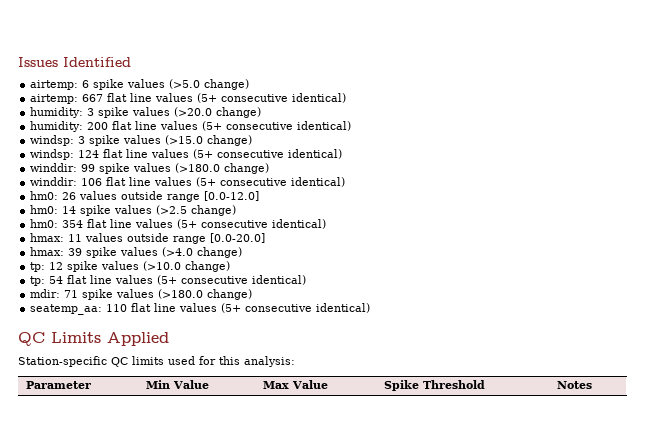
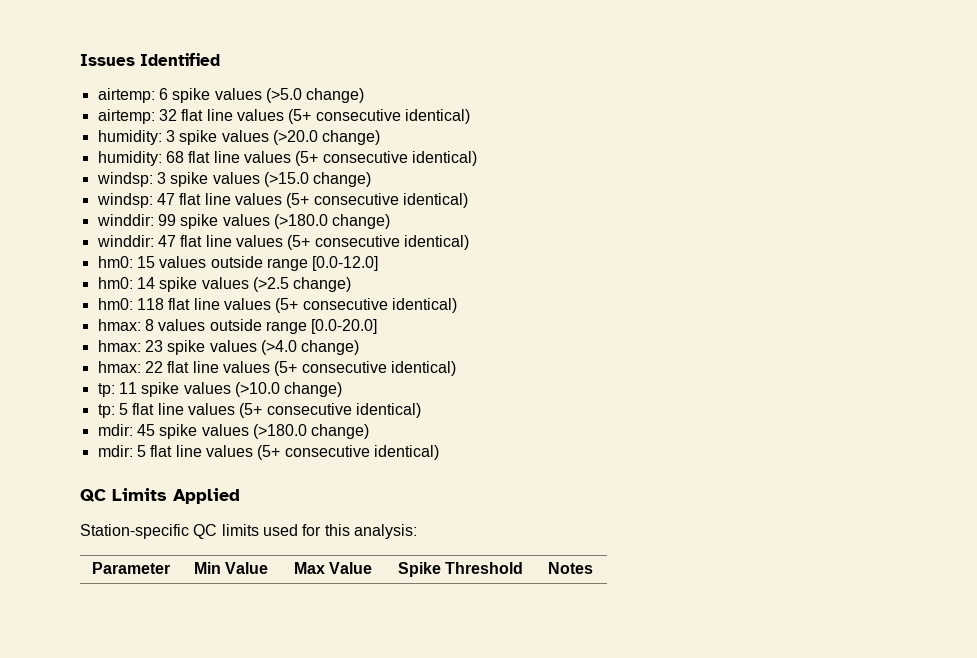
- airtemp: 667 flat line values (5+ consecutive identical)
+ airtemp: 32 flat line values (5+ consecutive identical)
- humidity: 200 flat line values (5+ consecutive identical)
+ humidity: 68 flat line values (5+ consecutive identical)
- windsp: 124 flat line values (5+ consecutive identical)
+ windsp: 47 flat line values (5+ consecutive identical)
- winddir: 106 flat line values (5+ consecutive identical)
+ winddir: 47 flat line values (5+ consecutive identical)
- hm0: 26 values outside range [0.0-12.0]
+ hm0: 15 values outside range [0.0-12.0]
- hm0: 354 flat line values (5+ consecutive identical)
+ hm0: 118 flat line values (5+ consecutive identical)
- hmax: 11 values outside range [0.0-20.0]
+ hmax: 8 values outside range [0.0-20.0]
- hmax: 39 spike values (>4.0 change)
+ hmax: 23 spike values (>4.0 change)
- tp: 12 spike values (>10.0 change)
+ hmax: 22 flat line values (5+ consecutive identical)
+ tp: 11 spike values (>10.0 change)
- tp: 54 flat line values (5+ consecutive identical)
+ tp: 5 flat line values (5+ consecutive identical)
- mdir: 71 spike values (>180.0 change)
- seatemp_aa: 110 flat line values (5+ consecutive identical)
+ mdir: 45 spike values (>180.0 change)
+ mdir: 5 flat line values (5+ consecutive identical)

